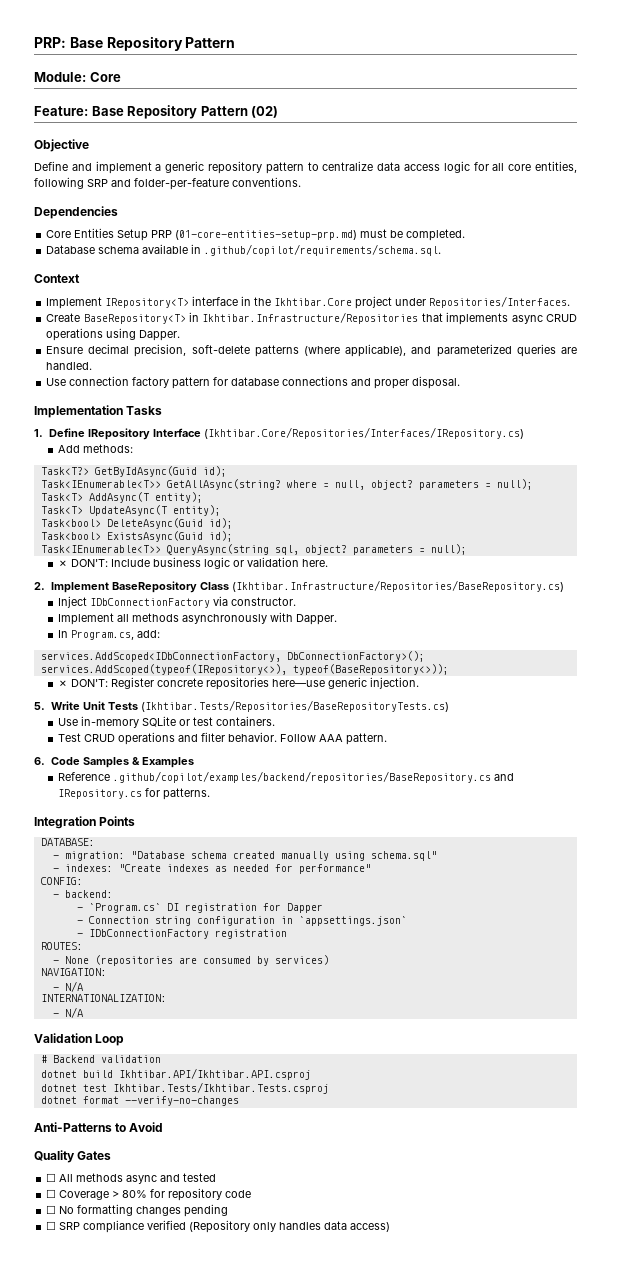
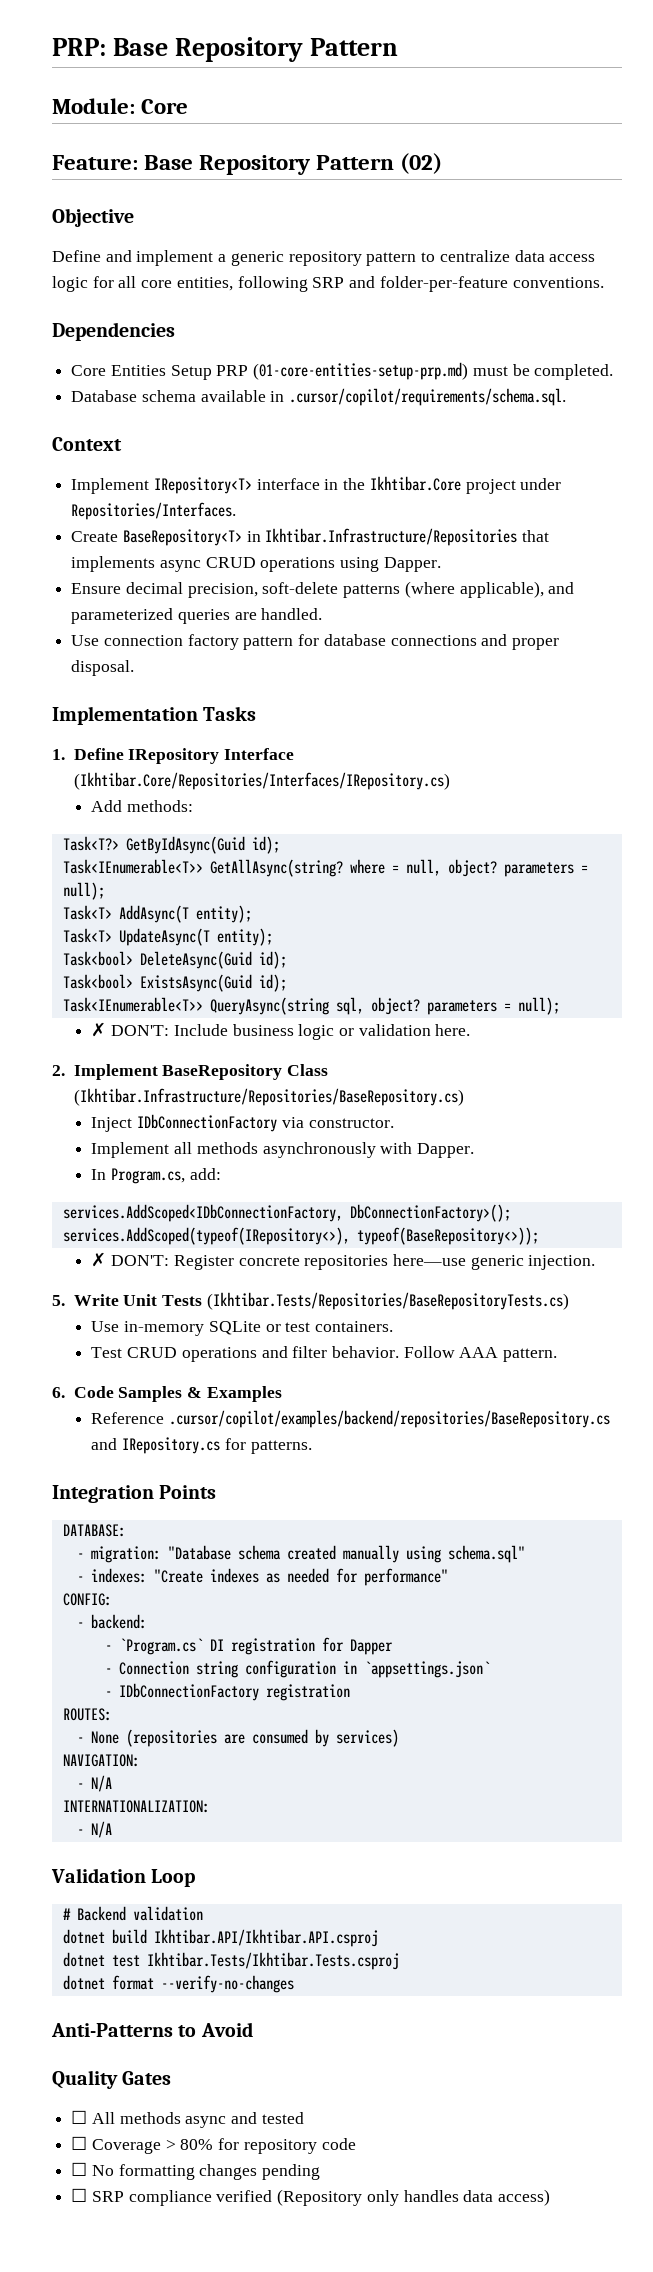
- Database schema available in .github/copilot/requirements/schema.sql.
+ Database schema available in .cursor/copilot/requirements/schema.sql.
- Reference .github/copilot/examples/backend/repositories/BaseRepository.cs and IRepository.cs for patterns.
+ Reference .cursor/copilot/examples/backend/repositories/BaseRepository.cs and IRepository.cs for patterns.

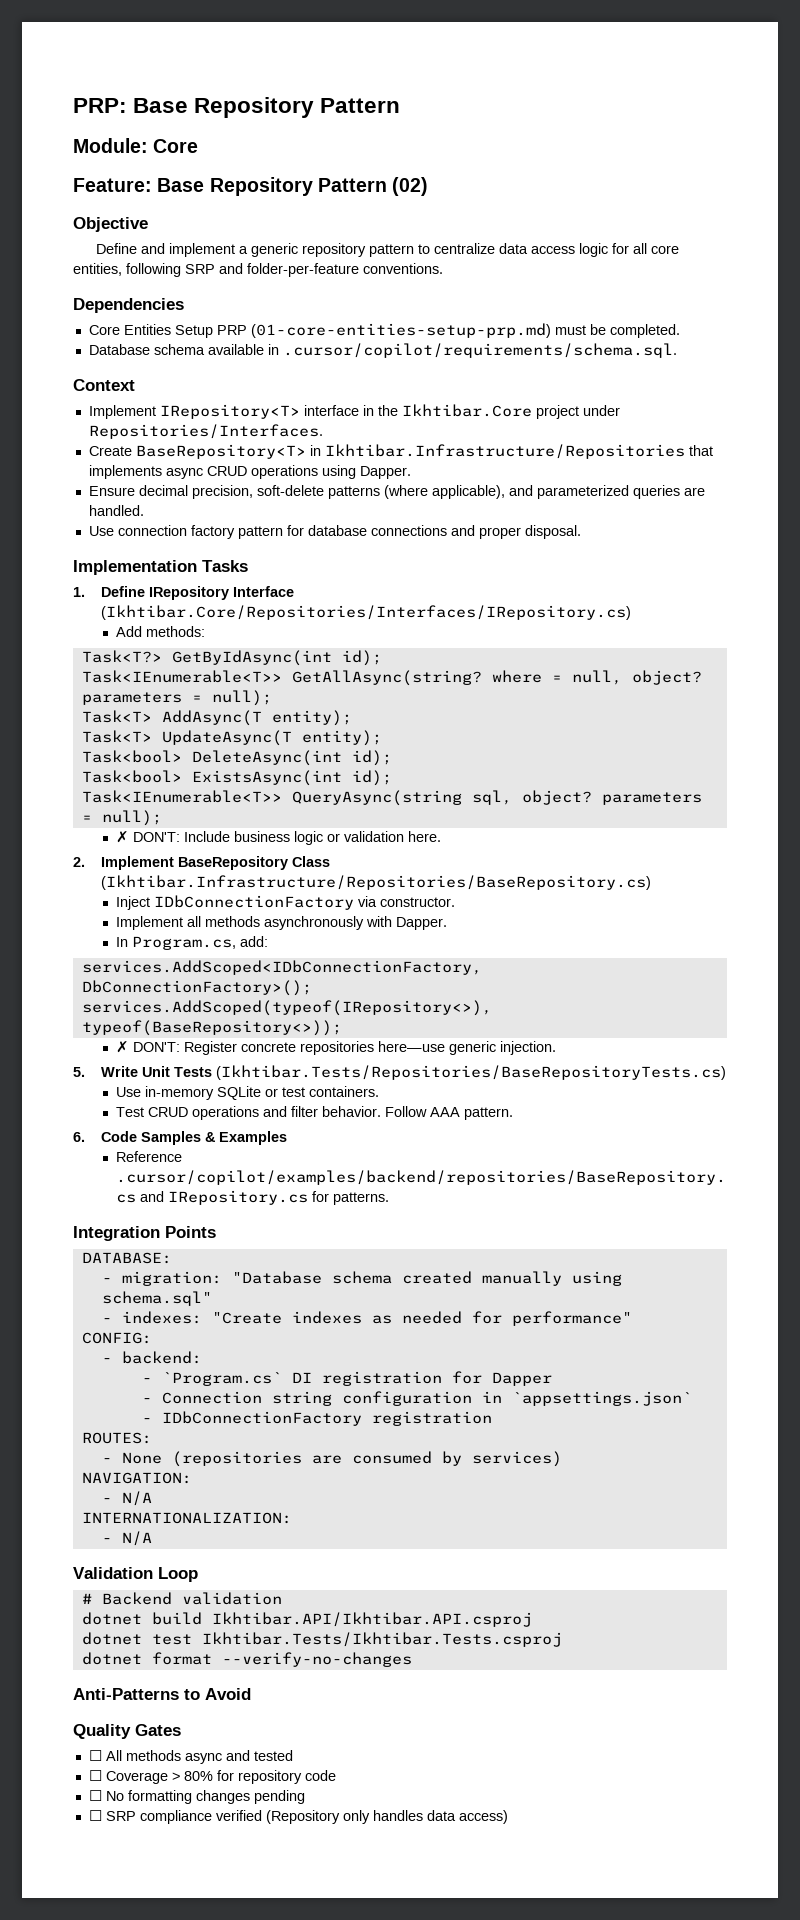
- Task<T?> GetByIdAsync(Guid id);
+ Task<T?> GetByIdAsync(int id);
- Task<bool> DeleteAsync(Guid id);
+ Task<bool> DeleteAsync(int id);
- Task<bool> ExistsAsync(Guid id);
+ Task<bool> ExistsAsync(int id);

